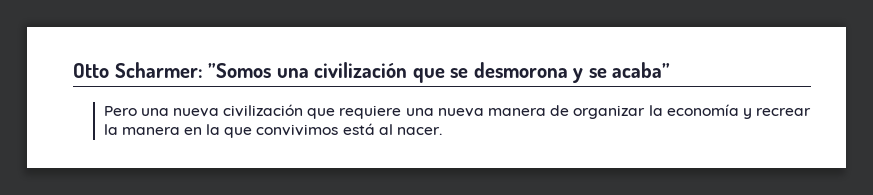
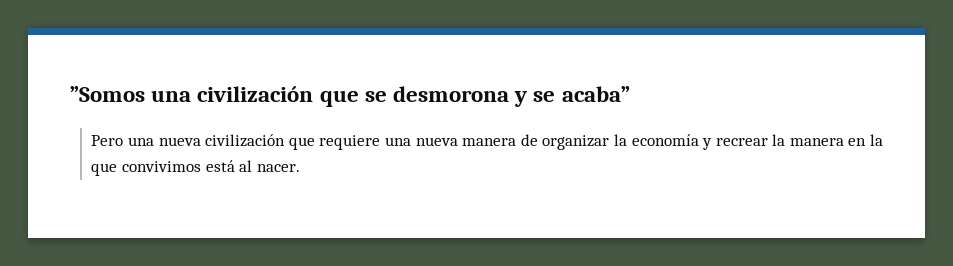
- Otto Scharmer: ”Somos una civilización que se desmorona y se acaba”
+ ”Somos una civilización que se desmorona y se acaba”

